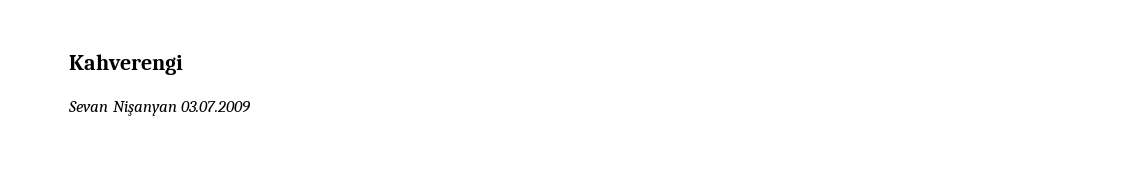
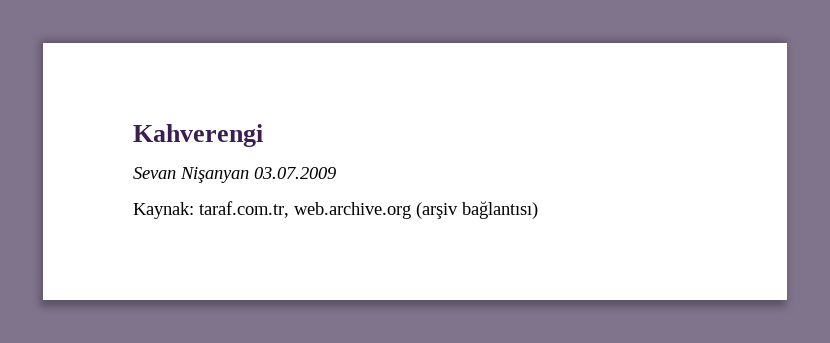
+ Kaynak: taraf.com.tr, web.archive.org (arşiv bağlantısı)

